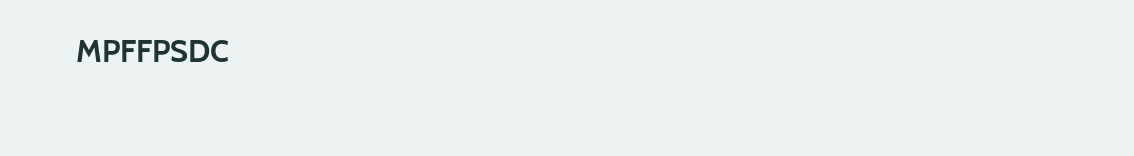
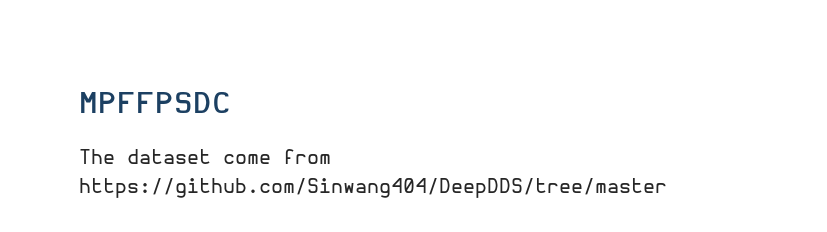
+ The dataset come from https://github.com/Sinwang404/DeepDDS/tree/master

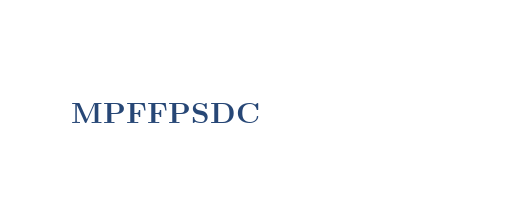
- The dataset come from https://github.com/Sinwang404/DeepDDS/tree/master

